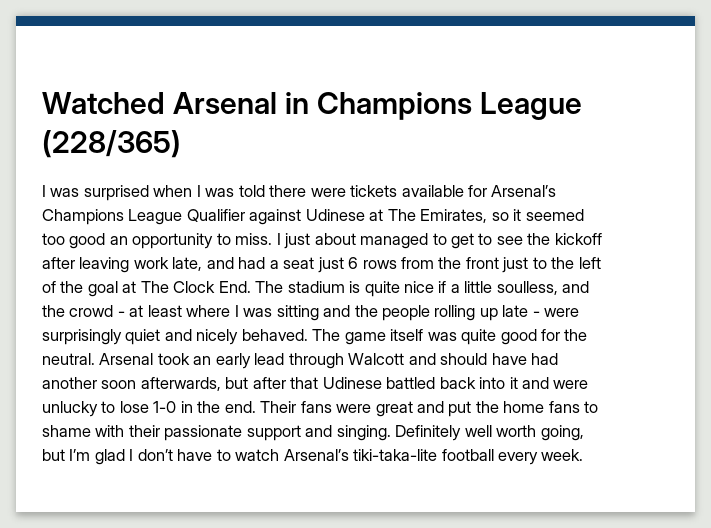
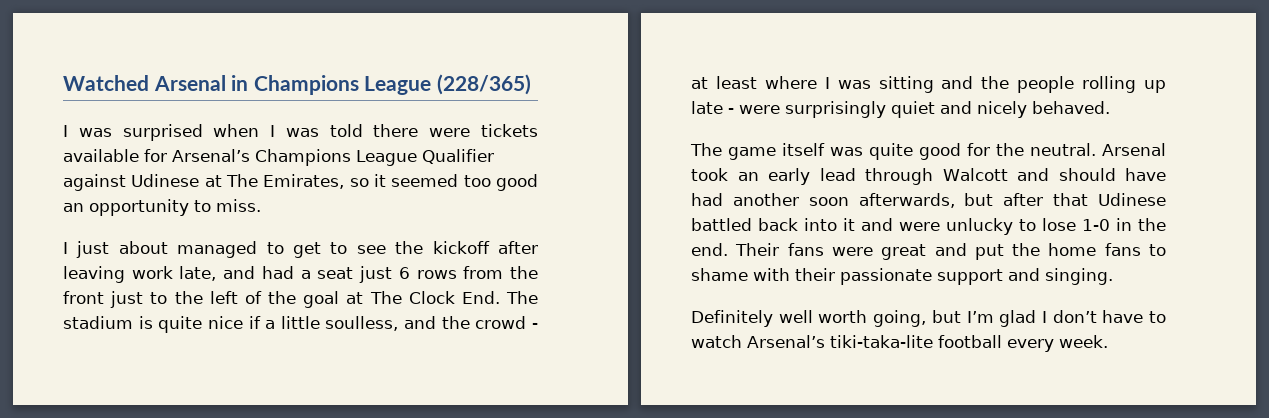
- I was surprised when I was told there were tickets available for Arsenal’s Champions League Qualifier against Udinese at The Emirates, so it seemed too good an opportunity to miss. I just about managed to get to see the kickoff after leaving work late, and had a seat just 6 rows from the front just to the left of the goal at The Clock End. The stadium is quite nice if a little soulless, and the crowd - at least where I was sitting and the people rolling up late - were surprisingly quiet and nicely behaved. The game itself was quite good for the neutral.
+ I was surprised when I was told there were tickets available for Arsenal’s Champions League Qualifier against Udinese at The Emirates, so it seemed too good an opportunity to miss.
+ I just about managed to get to see the kickoff after leaving work late, and had a seat just 6 rows from the front just to the left of the goal at The Clock End. The stadium is quite nice if a little soulless, and the crowd - at least where I was sitting and the people rolling up late - were surprisingly quiet and nicely behaved.
+ The game itself was quite good for the neutral.
- Their fans were great and put the home fans to shame with their passionate support and singing. Definitely well worth going, but I’m glad I don’t have to watch Arsenal’s tiki-taka-lite football every week.
+ Their fans were great and put the home fans to shame with their passionate support and singing.
+ Definitely well worth going, but I’m glad I don’t have to watch Arsenal’s tiki-taka-lite football every week.

